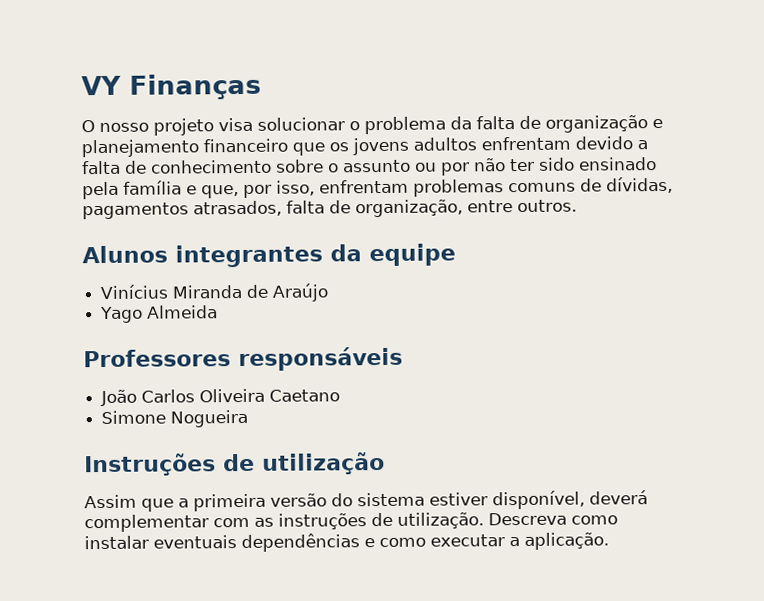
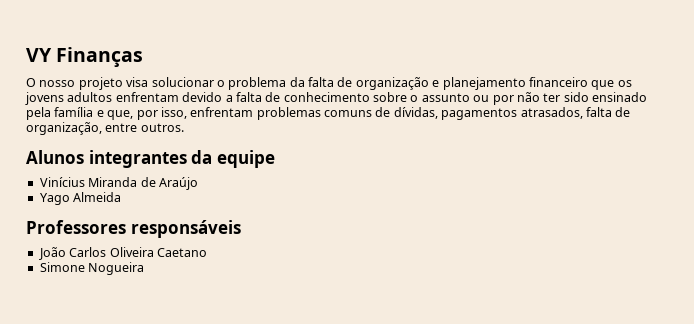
- Instruções de utilização
- Assim que a primeira versão do sistema estiver disponível, deverá complementar com as instruções de utilização. Descreva como instalar eventuais dependências e como executar a aplicação.

